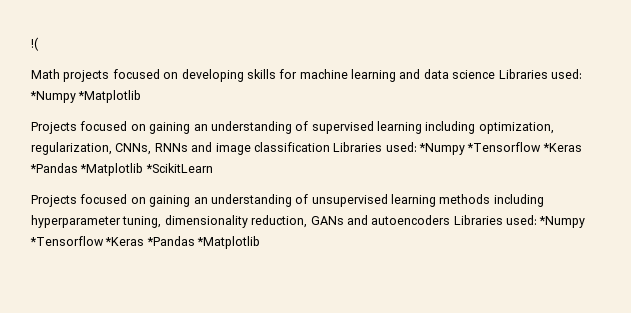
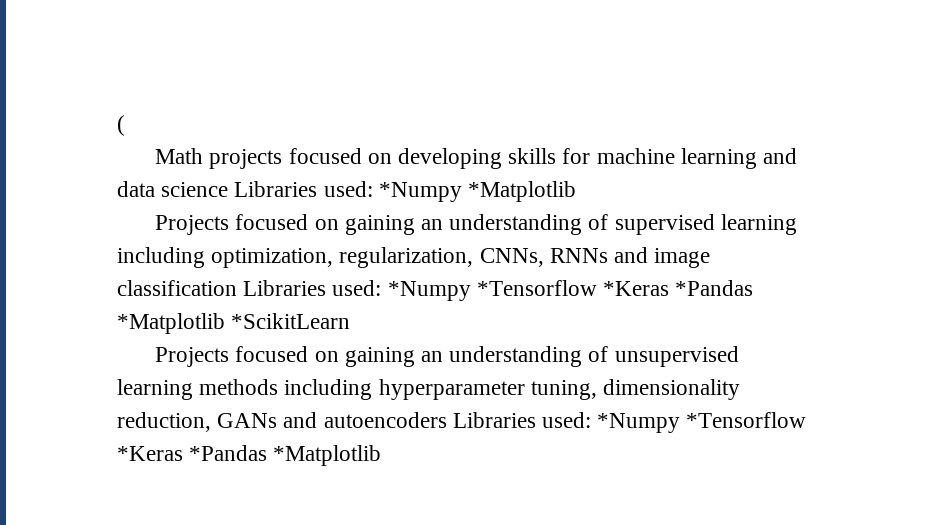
- !(
+ (

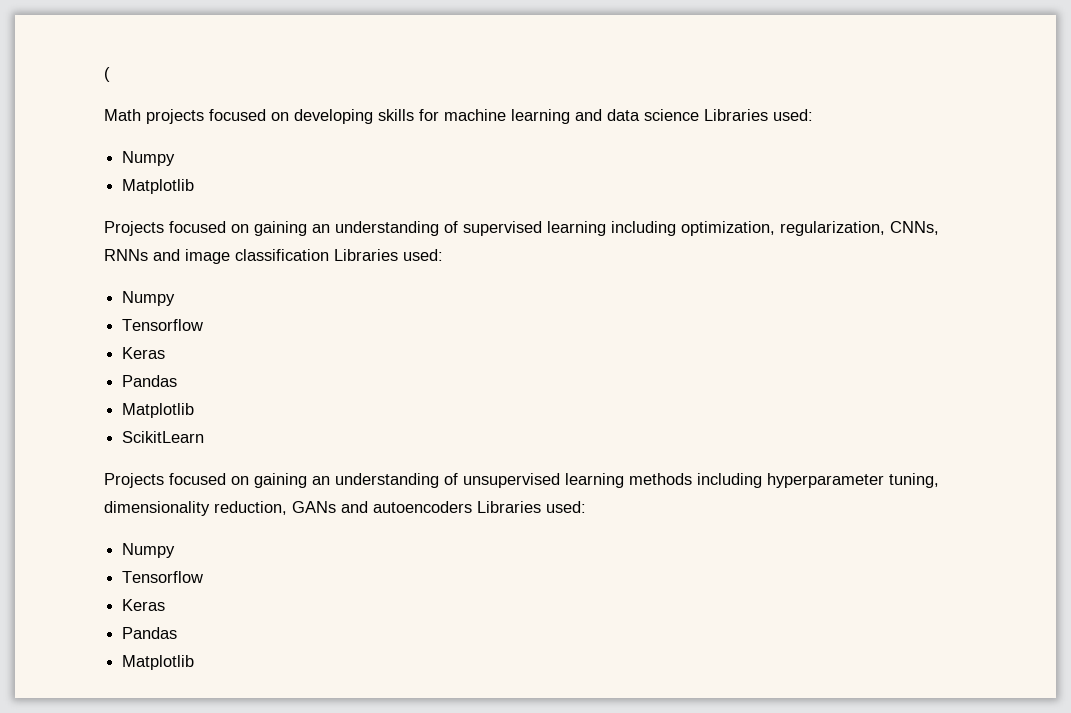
- Math projects focused on developing skills for machine learning and data science Libraries used: *Numpy *Matplotlib
+ Math projects focused on developing skills for machine learning and data science Libraries used:
+ Numpy
+ Matplotlib
- Projects focused on gaining an understanding of supervised learning including optimization, regularization, CNNs, RNNs and image classification Libraries used: *Numpy *Tensorflow *Keras *Pandas *Matplotlib *ScikitLearn
+ Projects focused on gaining an understanding of supervised learning including optimization, regularization, CNNs, RNNs and image classification Libraries used:
+ Numpy
+ Tensorflow
+ Keras
+ Pandas
+ Matplotlib
+ ScikitLearn
- Projects focused on gaining an understanding of unsupervised learning methods including hyperparameter tuning, dimensionality reduction, GANs and autoencoders Libraries used: *Numpy *Tensorflow *Keras *Pandas *Matplotlib
+ Projects focused on gaining an understanding of unsupervised learning methods including hyperparameter tuning, dimensionality reduction, GANs and autoencoders Libraries used:
+ Numpy
+ Tensorflow
+ Keras
+ Pandas
+ Matplotlib

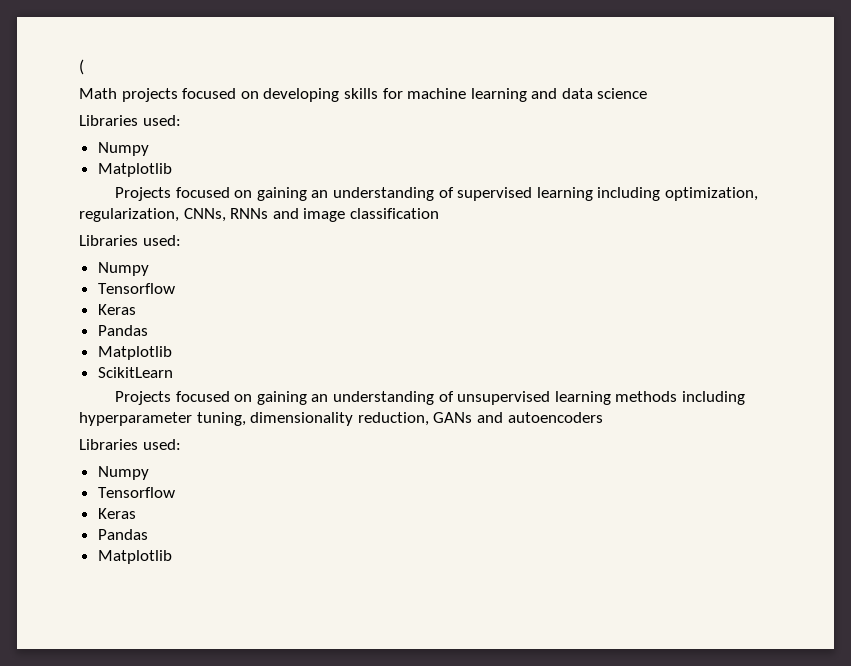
- Math projects focused on developing skills for machine learning and data science Libraries used:
+ Math projects focused on developing skills for machine learning and data science
+ Libraries used:
- Projects focused on gaining an understanding of supervised learning including optimization, regularization, CNNs, RNNs and image classification Libraries used:
+ Projects focused on gaining an understanding of supervised learning including optimization, regularization, CNNs, RNNs and image classification
+ Libraries used:
- Projects focused on gaining an understanding of unsupervised learning methods including hyperparameter tuning, dimensionality reduction, GANs and autoencoders Libraries used:
+ Projects focused on gaining an understanding of unsupervised learning methods including hyperparameter tuning, dimensionality reduction, GANs and autoencoders
+ Libraries used:

